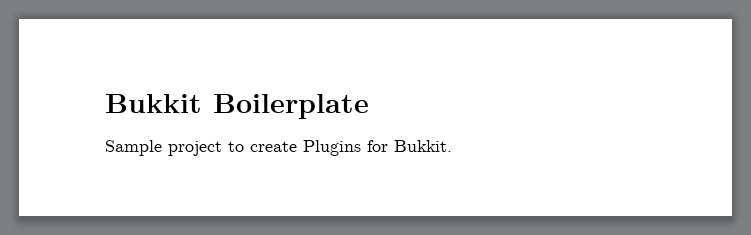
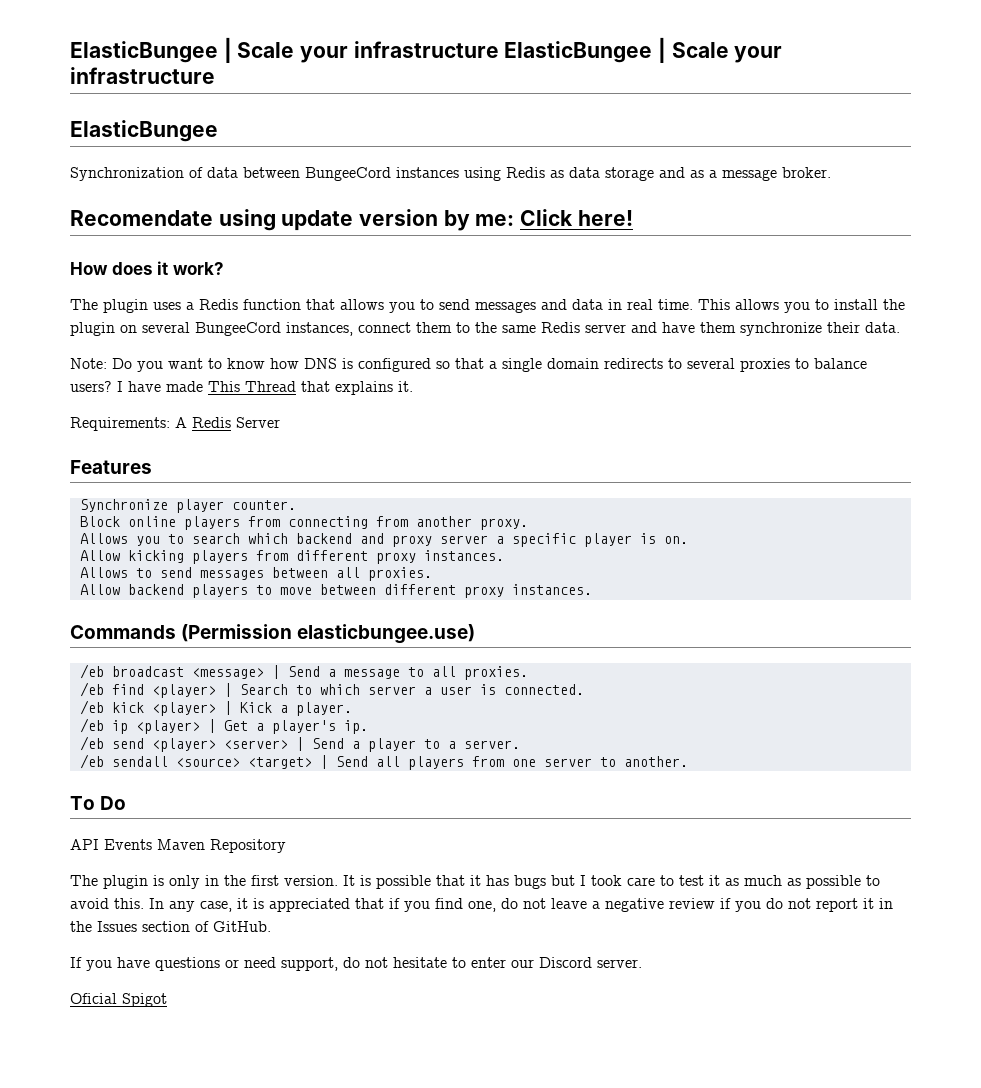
- Bukkit Boilerplate
- Sample project to create Plugins for Bukkit.
+ ElasticBungee | Scale your infrastructure ElasticBungee | Scale your infrastructure
+ ElasticBungee
+ Synchronization of data between BungeeCord instances using Redis as data storage and as a message broker.
+ Recomendate using update version by me: Click here!
+ How does it work?
+ The plugin uses a Redis function that allows you to send messages and data in real time. This allows you to install the plugin on several BungeeCord instances, connect them to the same Redis server and have them synchronize their data.
+ Note: Do you want to know how DNS is configured so that a single domain redirects to several proxies to balance users? I have made This Thread that explains it.
+ Requirements: A Redis Server
+ Features
+ Synchronize player counter.
+ Block online players from connecting from another proxy.
+ Allows you to search which backend and proxy server a specific player is on.
+ Allow kicking players from different proxy instances.
+ Allows to send messages between all proxies.
+ Allow backend players to move between different proxy instances.
+ Commands (Permission elasticbungee.use)
+ /eb broadcast <message> | Send a message to all proxies.
+ /eb find <player> | Search to which server a user is connected.
+ /eb kick <player> | Kick a player.
+ /eb ip <player> | Get a player's ip.
+ /eb send <player> <server> | Send a player to a server.
+ /eb sendall <source> <target> | Send all players from one server to another.
+ To Do
+ API Events Maven Repository
+ The plugin is only in the first version. It is possible that it has bugs but I took care to test it as much as possible to avoid this. In any case, it is appreciated that if you find one, do not leave a negative review if you do not report it in the Issues section of GitHub.
+ If you have questions or need support, do not hesitate to enter our Discord server.
+ Oficial Spigot

